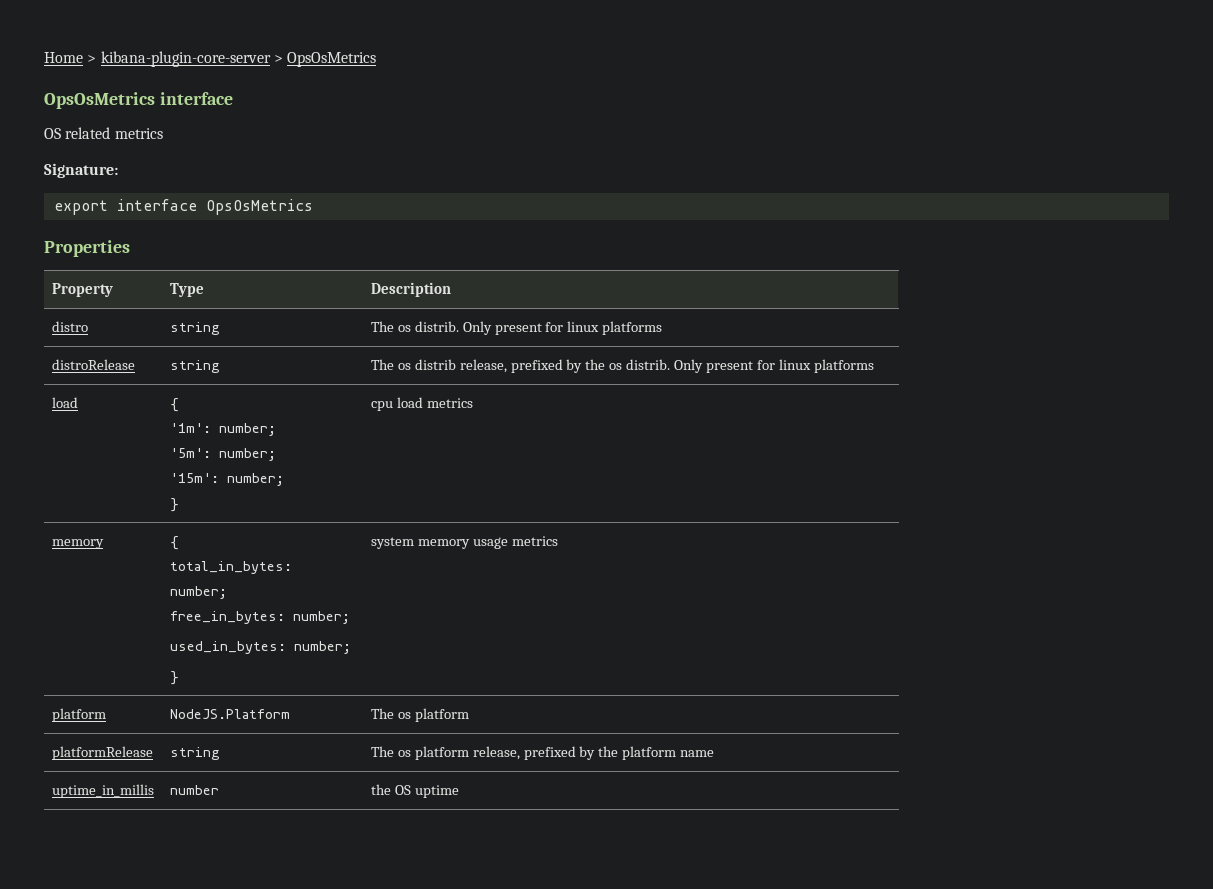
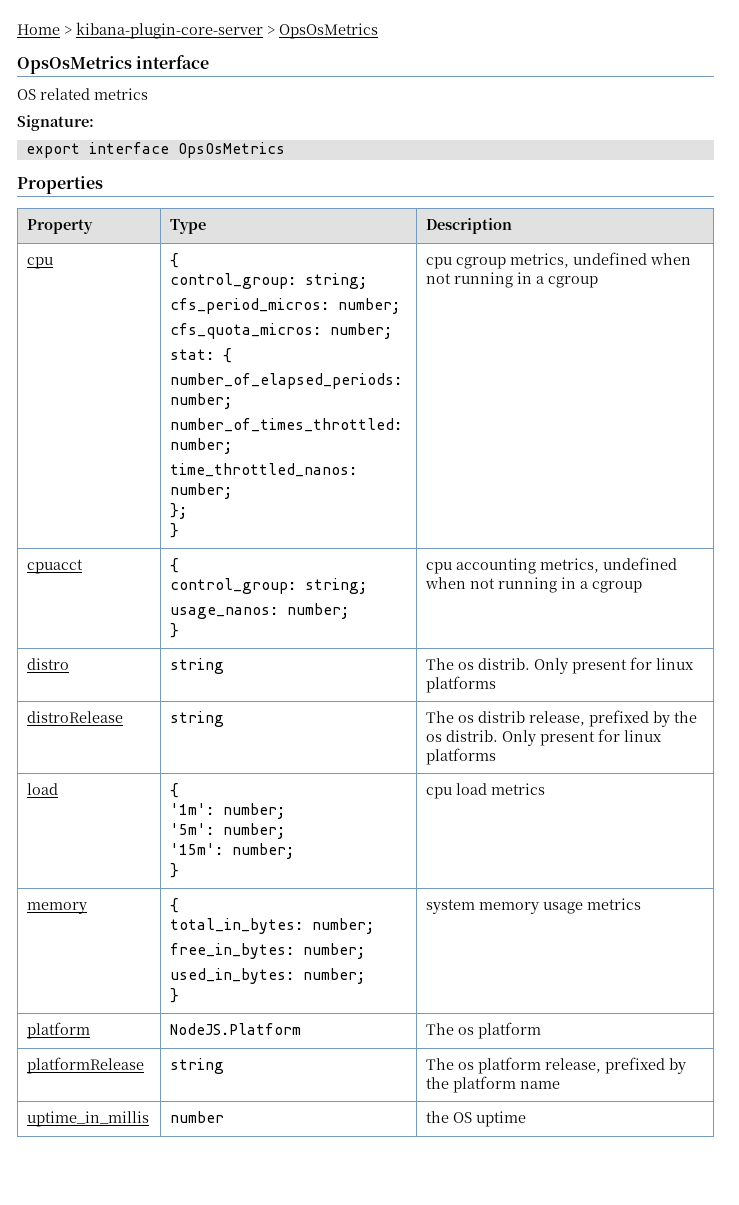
+ cpu | {
+ control_group: string;
+ cfs_period_micros: number;
+ cfs_quota_micros: number;
+ stat: {
+ number_of_elapsed_periods: number;
+ number_of_times_throttled: number;
+ time_throttled_nanos: number;
+ };
+ } | cpu cgroup metrics, undefined when not running in a cgroup
+ cpuacct | {
+ control_group: string;
+ usage_nanos: number;
+ } | cpu accounting metrics, undefined when not running in a cgroup

